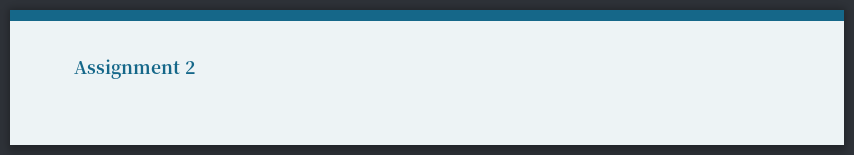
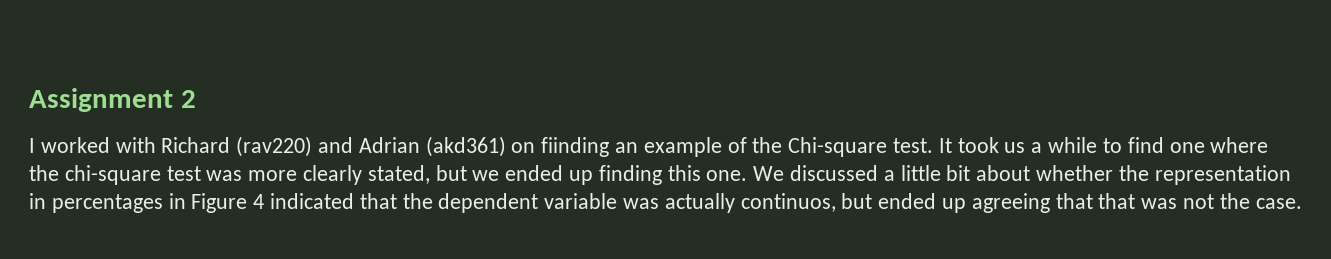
+ I worked with Richard (rav220) and Adrian (akd361) on fiinding an example of the Chi-square test. It took us a while to find one where the chi-square test was more clearly stated, but we ended up finding this one. We discussed a little bit about whether the representation in percentages in Figure 4 indicated that the dependent variable was actually continuos, but ended up agreeing that that was not the case.

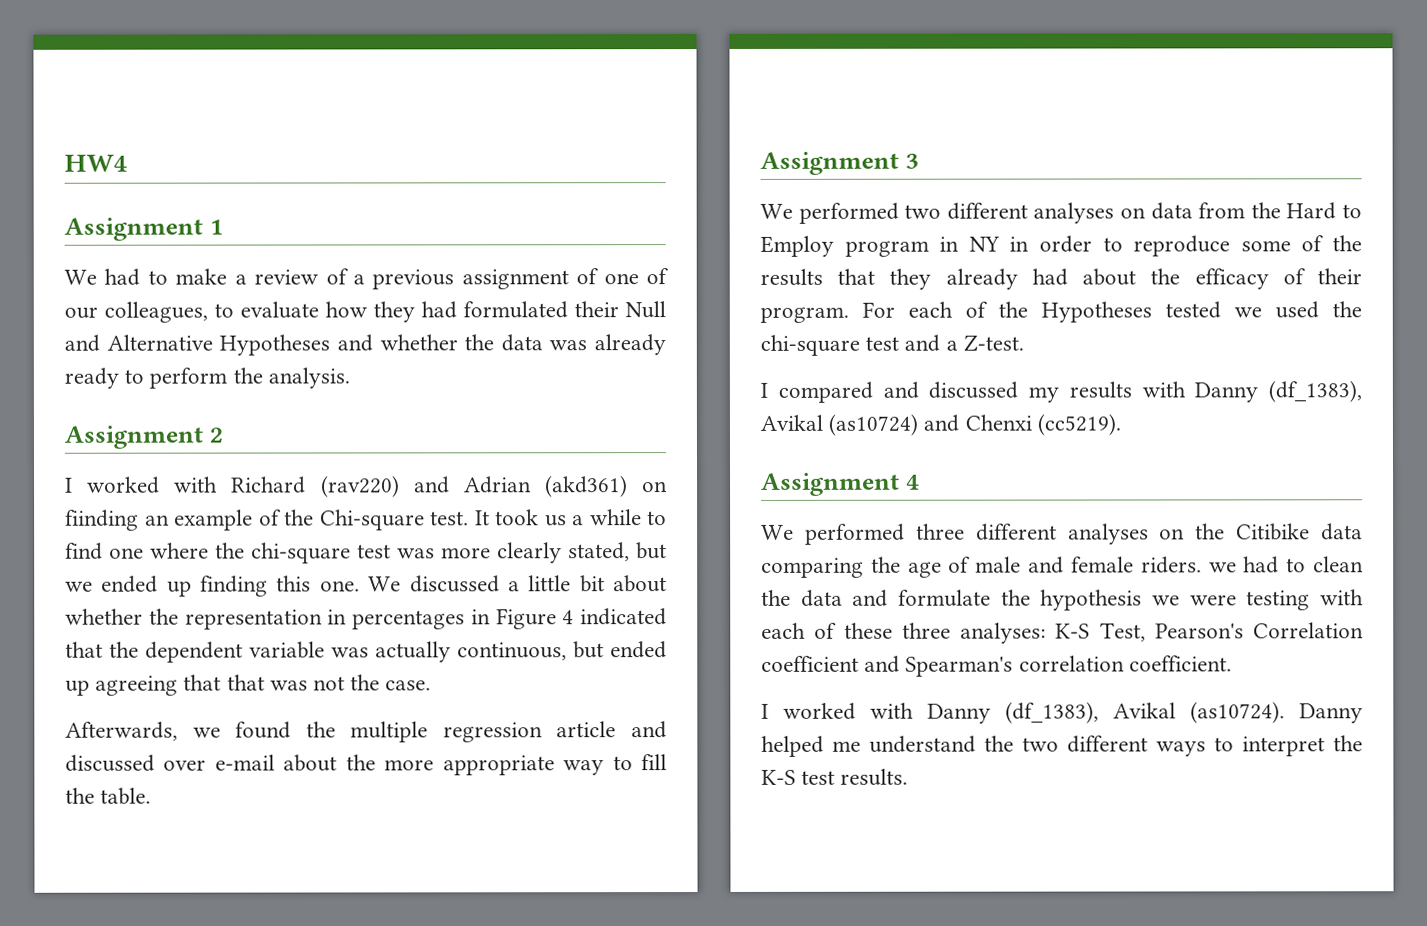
+ HW4
+ Assignment 1
+ We had to make a review of a previous assignment of one of our colleagues, to evaluate how they had formulated their Null and Alternative Hypotheses and whether the data was already ready to perform the analysis.
- We discussed a little bit about whether the representation in percentages in Figure 4 indicated that the dependent variable was actually continuos, but ended up agreeing that that was not the case.
+ We discussed a little bit about whether the representation in percentages in Figure 4 indicated that the dependent variable was actually continuous, but ended up agreeing that that was not the case.
+ Afterwards, we found the multiple regression article and discussed over e-mail about the more appropriate way to fill the table.
+ Assignment 3
+ We performed two different analyses on data from the Hard to Employ program in NY in order to reproduce some of the results that they already had about the efficacy of their program. For each of the Hypotheses tested we used the chi-square test and a Z-test.
+ I compared and discussed my results with Danny (df_1383), Avikal (as10724) and Chenxi (cc5219).
+ Assignment 4
+ We performed three different analyses on the Citibike data comparing the age of male and female riders. we had to clean the data and formulate the hypothesis we were testing with each of these three analyses: K-S Test, Pearson's Correlation coefficient and Spearman's correlation coefficient.
+ I worked with Danny (df_1383), Avikal (as10724). Danny helped me understand the two different ways to interpret the K-S test results.

